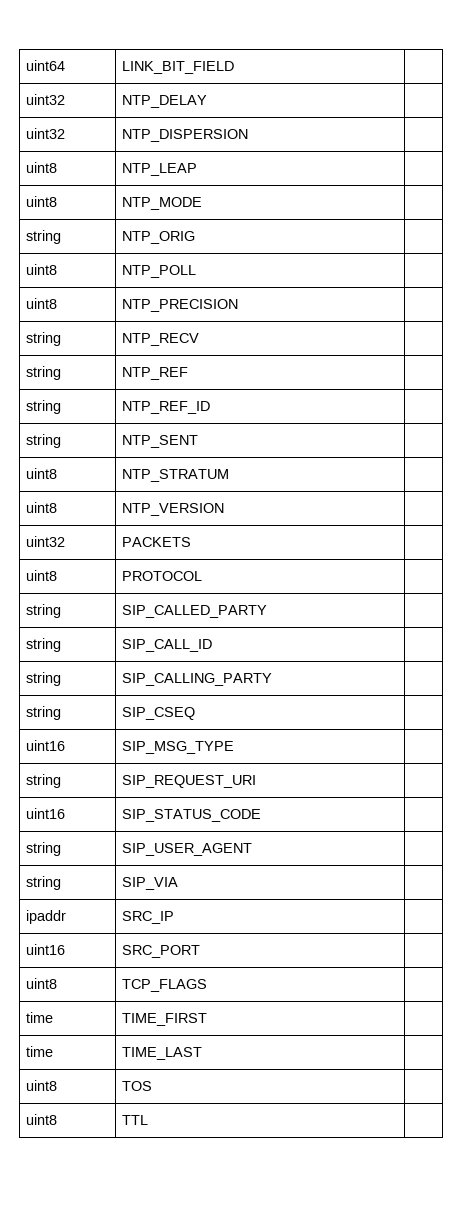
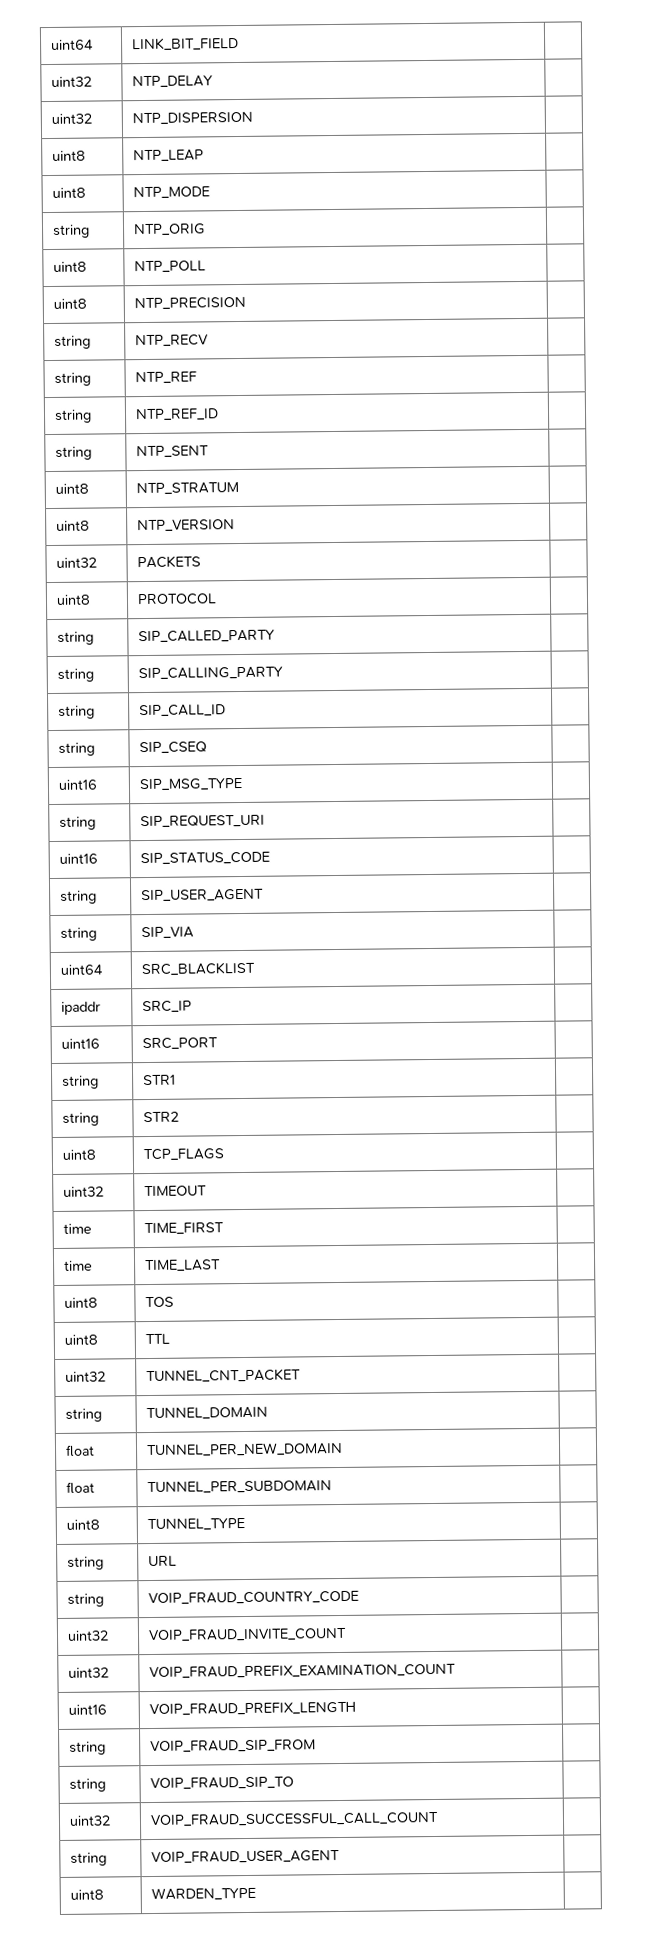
+ string | SIP_CALLING_PARTY |
  string | SIP_CALL_ID |
- string | SIP_CALLING_PARTY |
+ uint64 | SRC_BLACKLIST |
+ string | STR1 |
+ string | STR2 |
+ uint32 | TIMEOUT |
+ uint32 | TUNNEL_CNT_PACKET |
+ string | TUNNEL_DOMAIN |
+ float | TUNNEL_PER_NEW_DOMAIN |
+ float | TUNNEL_PER_SUBDOMAIN |
+ uint8 | TUNNEL_TYPE |
+ string | URL |
+ string | VOIP_FRAUD_COUNTRY_CODE |
+ uint32 | VOIP_FRAUD_INVITE_COUNT |
+ uint32 | VOIP_FRAUD_PREFIX_EXAMINATION_COUNT |
+ uint16 | VOIP_FRAUD_PREFIX_LENGTH |
+ string | VOIP_FRAUD_SIP_FROM |
+ string | VOIP_FRAUD_SIP_TO |
+ uint32 | VOIP_FRAUD_SUCCESSFUL_CALL_COUNT |
+ string | VOIP_FRAUD_USER_AGENT |
+ uint8 | WARDEN_TYPE |

